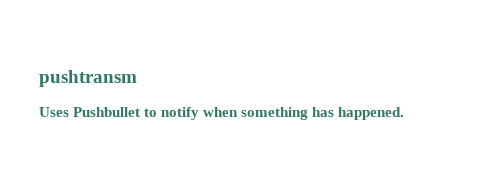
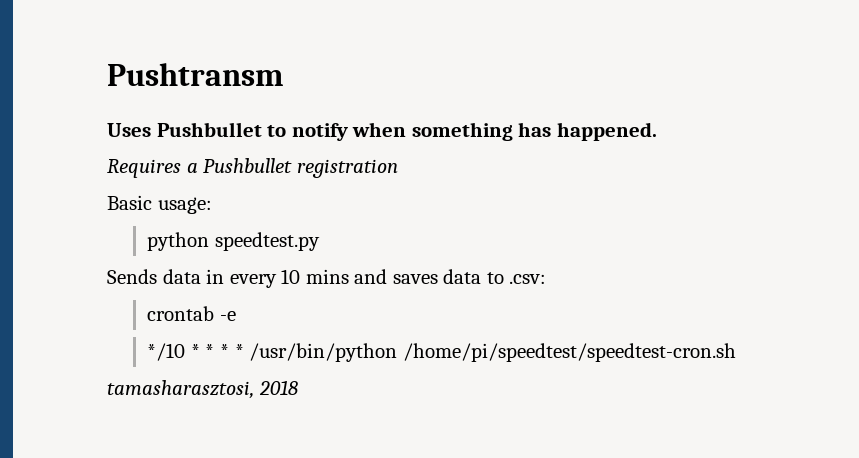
- pushtransm
+ Pushtransm
+ Requires a Pushbullet registration
+ Basic usage:
+ python speedtest.py
+ Sends data in every 10 mins and saves data to .csv:
+ crontab -e
+ */10 * * * * /usr/bin/python /home/pi/speedtest/speedtest-cron.sh
+ tamasharasztosi, 2018

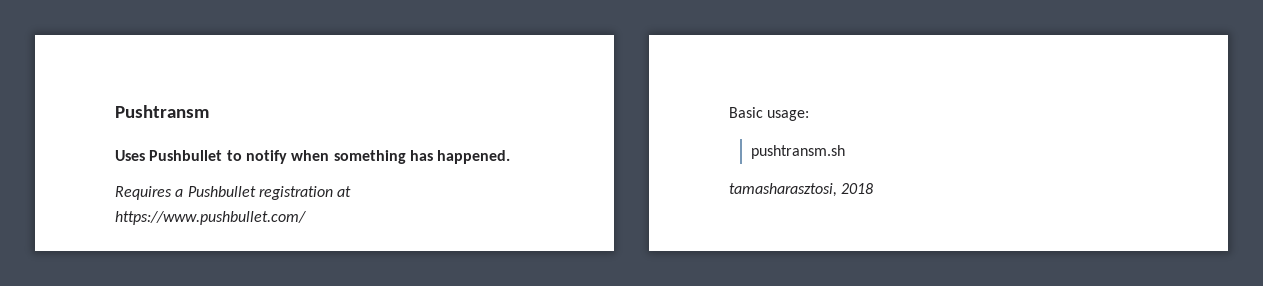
- Requires a Pushbullet registration
+ Requires a Pushbullet registration at https://www.pushbullet.com/
- python speedtest.py
- Sends data in every 10 mins and saves data to .csv:
- crontab -e
- */10 * * * * /usr/bin/python /home/pi/speedtest/speedtest-cron.sh
+ pushtransm.sh

